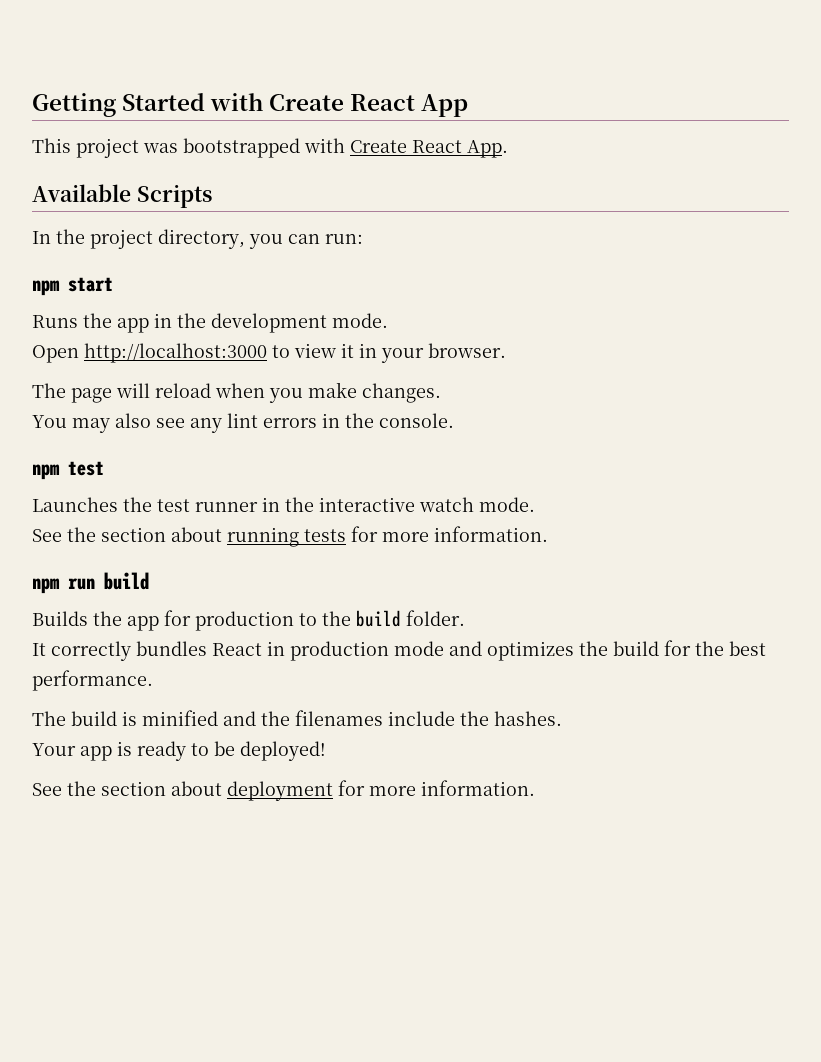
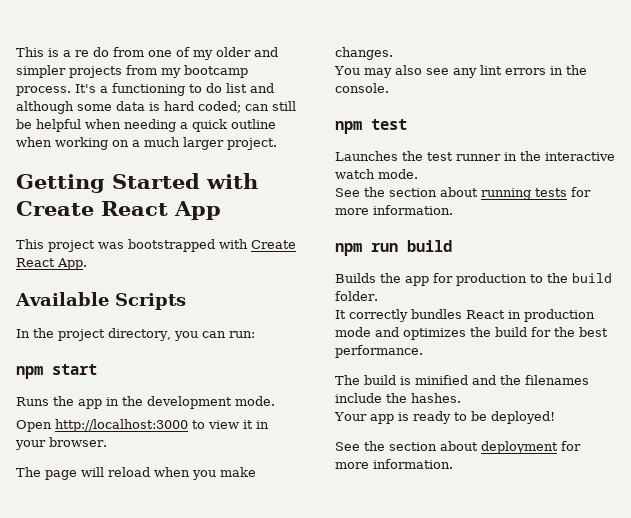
+ This is a re do from one of my older and simpler projects from my bootcamp process. It's a functioning to do list and although some data is hard coded; can still be helpful when needing a quick outline when working on a much larger project.

